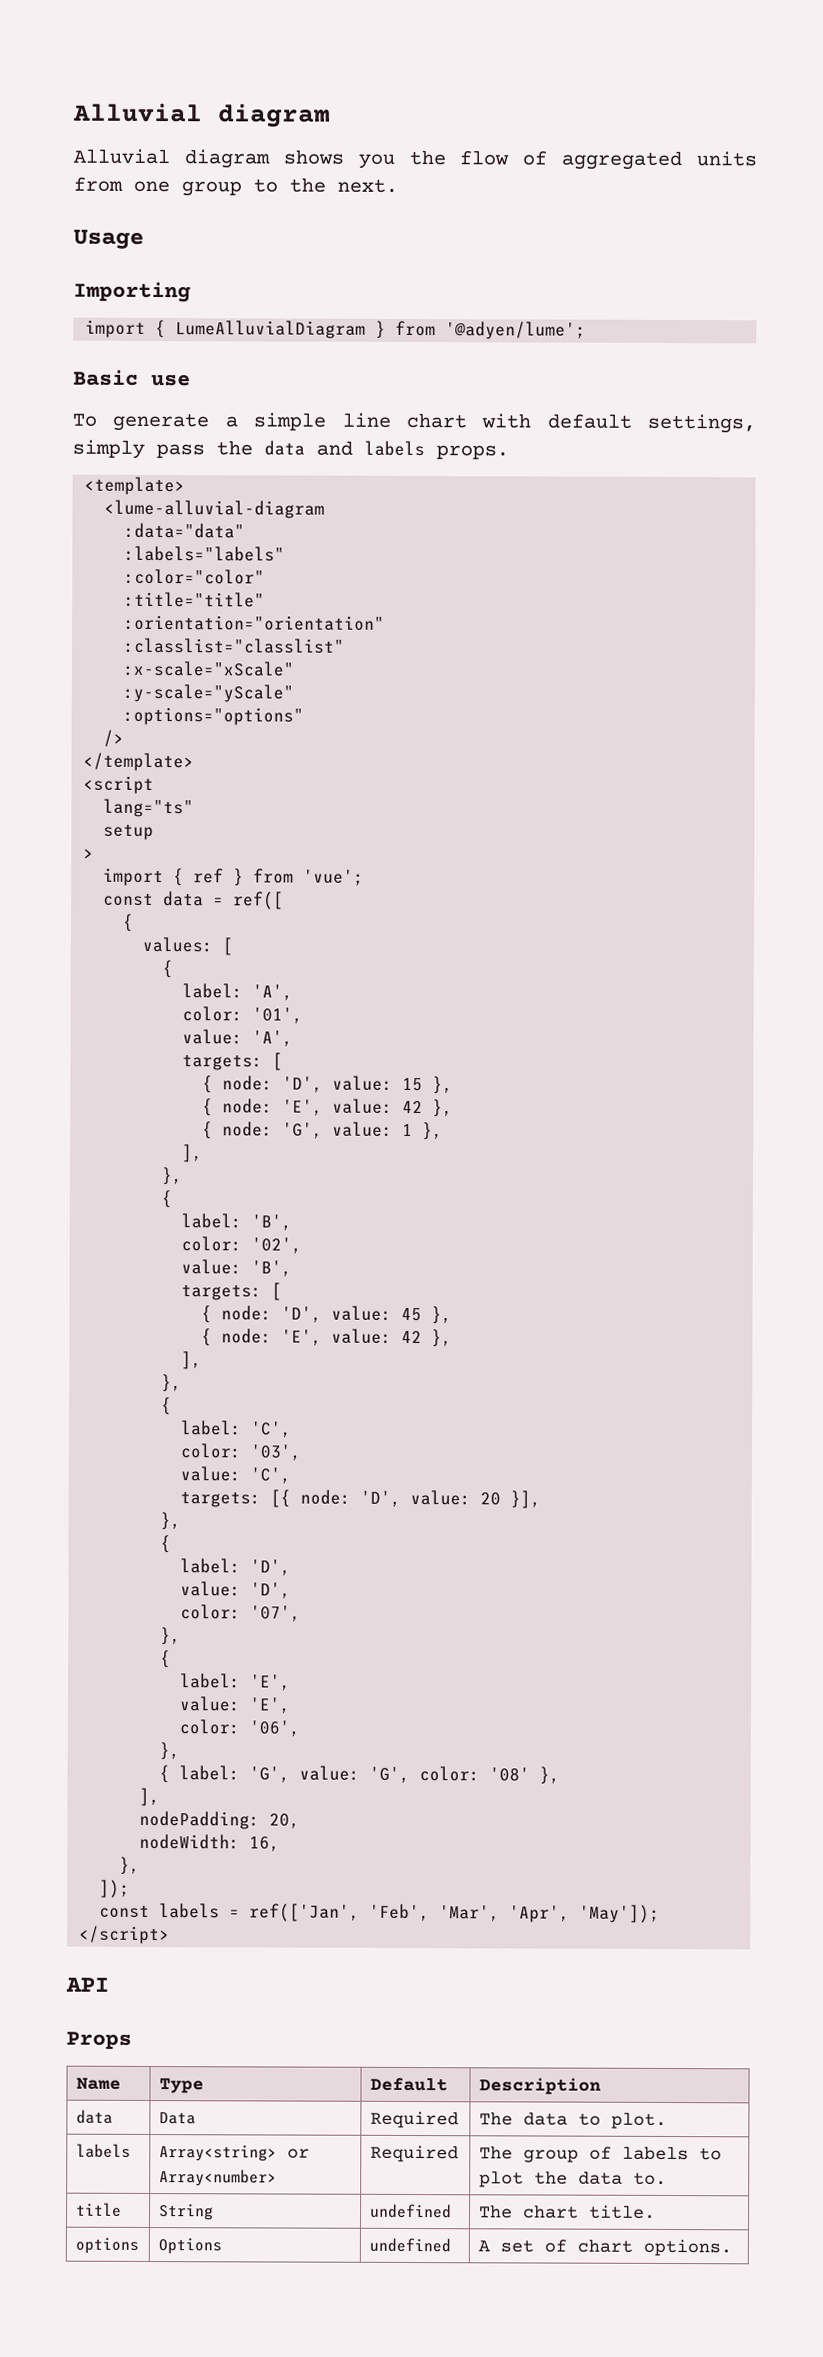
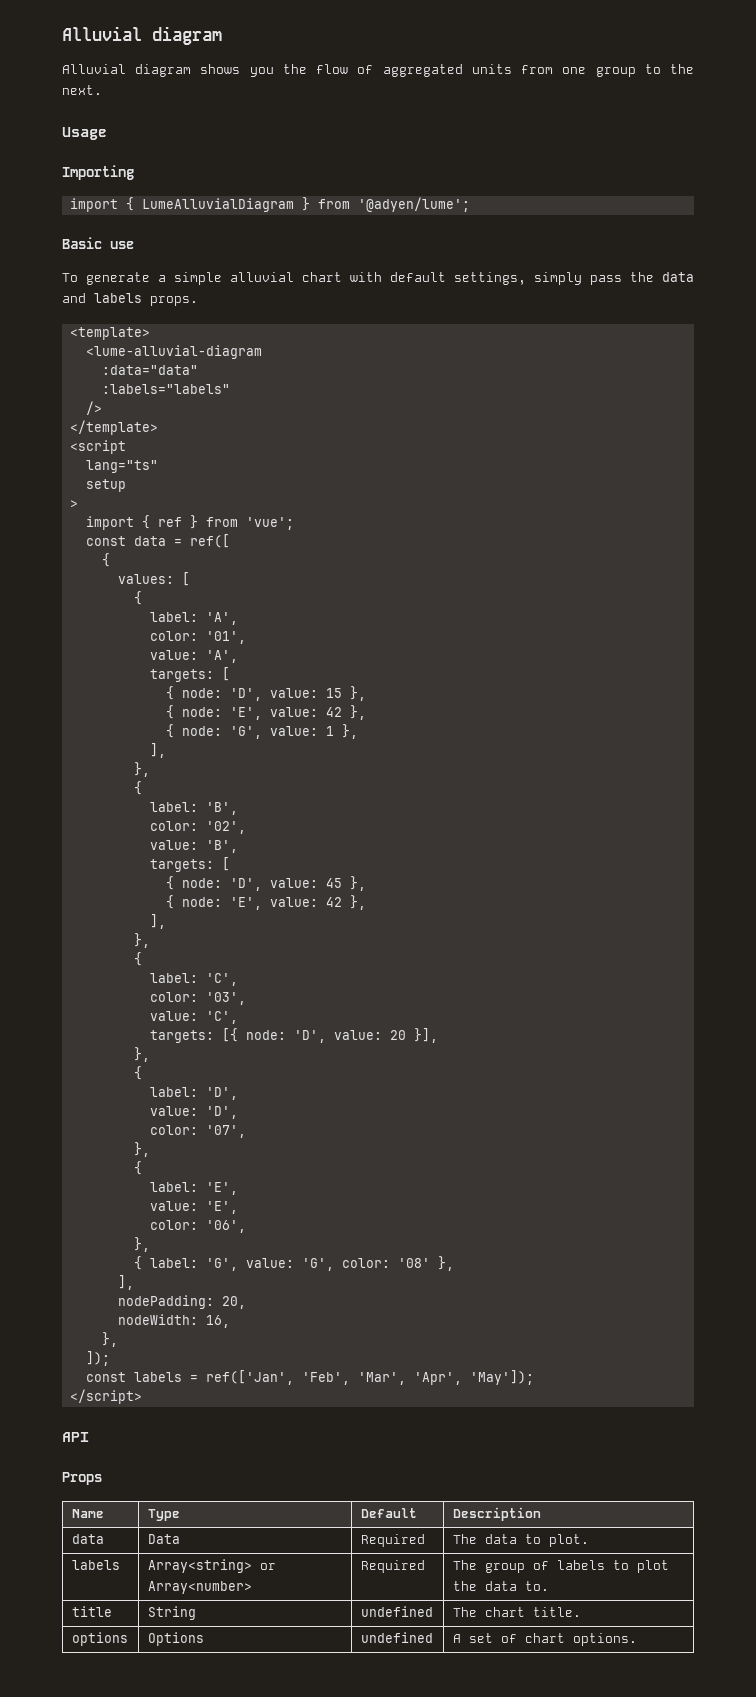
- To generate a simple line chart with default settings, simply pass the data and labels props.
+ To generate a simple alluvial chart with default settings, simply pass the data and labels props.
- :color="color"
- :title="title"
- :orientation="orientation"
- :classlist="classlist"
- :x-scale="xScale"
- :y-scale="yScale"
- :options="options"

